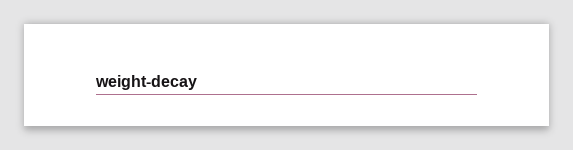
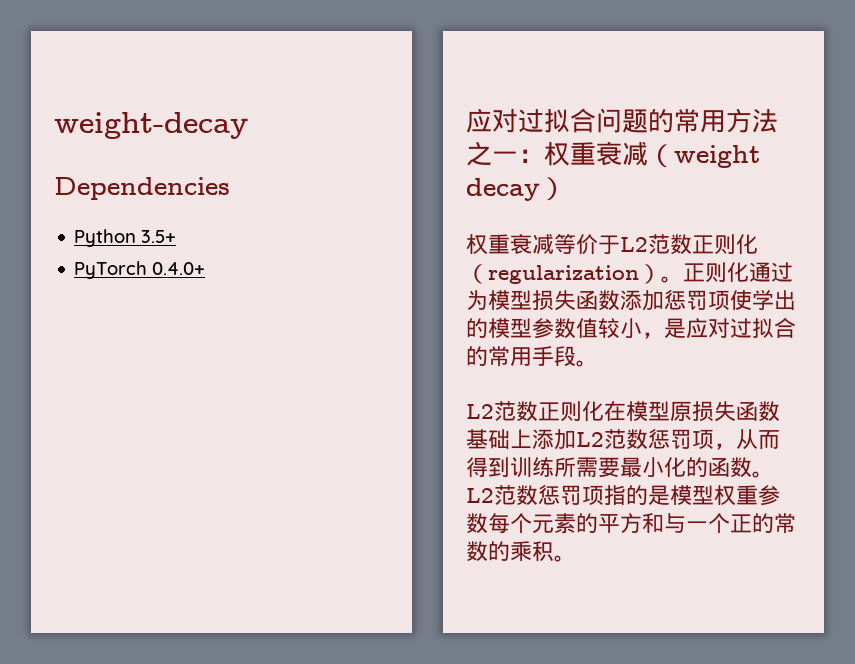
+ Dependencies
+ Python 3.5+
+ PyTorch 0.4.0+
+ 应对过拟合问题的常用方法之一：权重衰减（weight decay）
+ 权重衰减等价于L2范数正则化（regularization）。正则化通过为模型损失函数添加惩罚项使学出的模型参数值较小，是应对过拟合的常用手段。
+ L2范数正则化在模型原损失函数基础上添加L2范数惩罚项，从而得到训练所需要最小化的函数。L2范数惩罚项指的是模型权重参数每个元素的平方和与一个正的常数的乘积。

